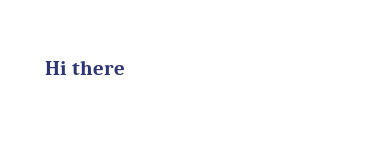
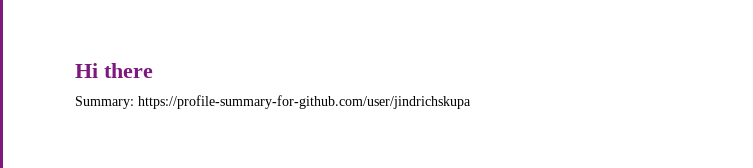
+ Summary: https://profile-summary-for-github.com/user/jindrichskupa

